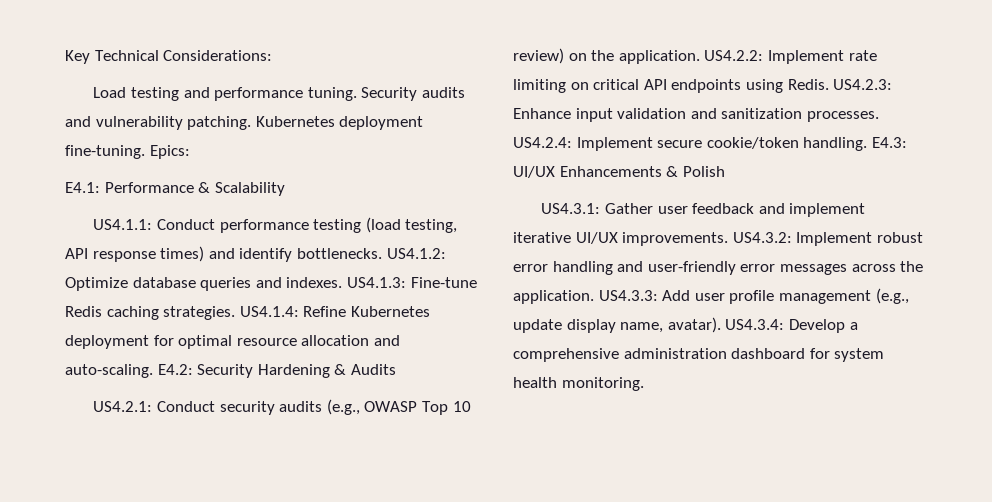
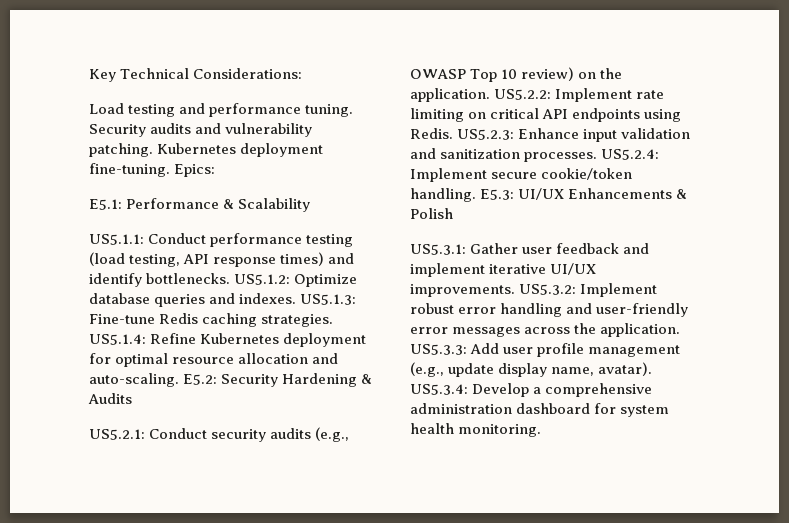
- E4.1: Performance & Scalability
+ E5.1: Performance & Scalability
- US4.1.1: Conduct performance testing (load testing, API response times) and identify bottlenecks.
+ US5.1.1: Conduct performance testing (load testing, API response times) and identify bottlenecks.
- US4.1.2: Optimize database queries and indexes.
+ US5.1.2: Optimize database queries and indexes.
- US4.1.3: Fine-tune Redis caching strategies.
+ US5.1.3: Fine-tune Redis caching strategies.
- US4.1.4: Refine Kubernetes deployment for optimal resource allocation and auto-scaling.
+ US5.1.4: Refine Kubernetes deployment for optimal resource allocation and auto-scaling.
- E4.2: Security Hardening & Audits
+ E5.2: Security Hardening & Audits
- US4.2.1: Conduct security audits (e.g., OWASP Top 10 review) on the application.
+ US5.2.1: Conduct security audits (e.g., OWASP Top 10 review) on the application.
- US4.2.2: Implement rate limiting on critical API endpoints using Redis.
+ US5.2.2: Implement rate limiting on critical API endpoints using Redis.
- US4.2.3: Enhance input validation and sanitization processes.
+ US5.2.3: Enhance input validation and sanitization processes.
- US4.2.4: Implement secure cookie/token handling.
+ US5.2.4: Implement secure cookie/token handling.
- E4.3: UI/UX Enhancements & Polish
+ E5.3: UI/UX Enhancements & Polish
- US4.3.1: Gather user feedback and implement iterative UI/UX improvements.
+ US5.3.1: Gather user feedback and implement iterative UI/UX improvements.
- US4.3.2: Implement robust error handling and user-friendly error messages across the application.
+ US5.3.2: Implement robust error handling and user-friendly error messages across the application.
- US4.3.3: Add user profile management (e.g., update display name, avatar).
+ US5.3.3: Add user profile management (e.g., update display name, avatar).
- US4.3.4: Develop a comprehensive administration dashboard for system health monitoring.
+ US5.3.4: Develop a comprehensive administration dashboard for system health monitoring.

